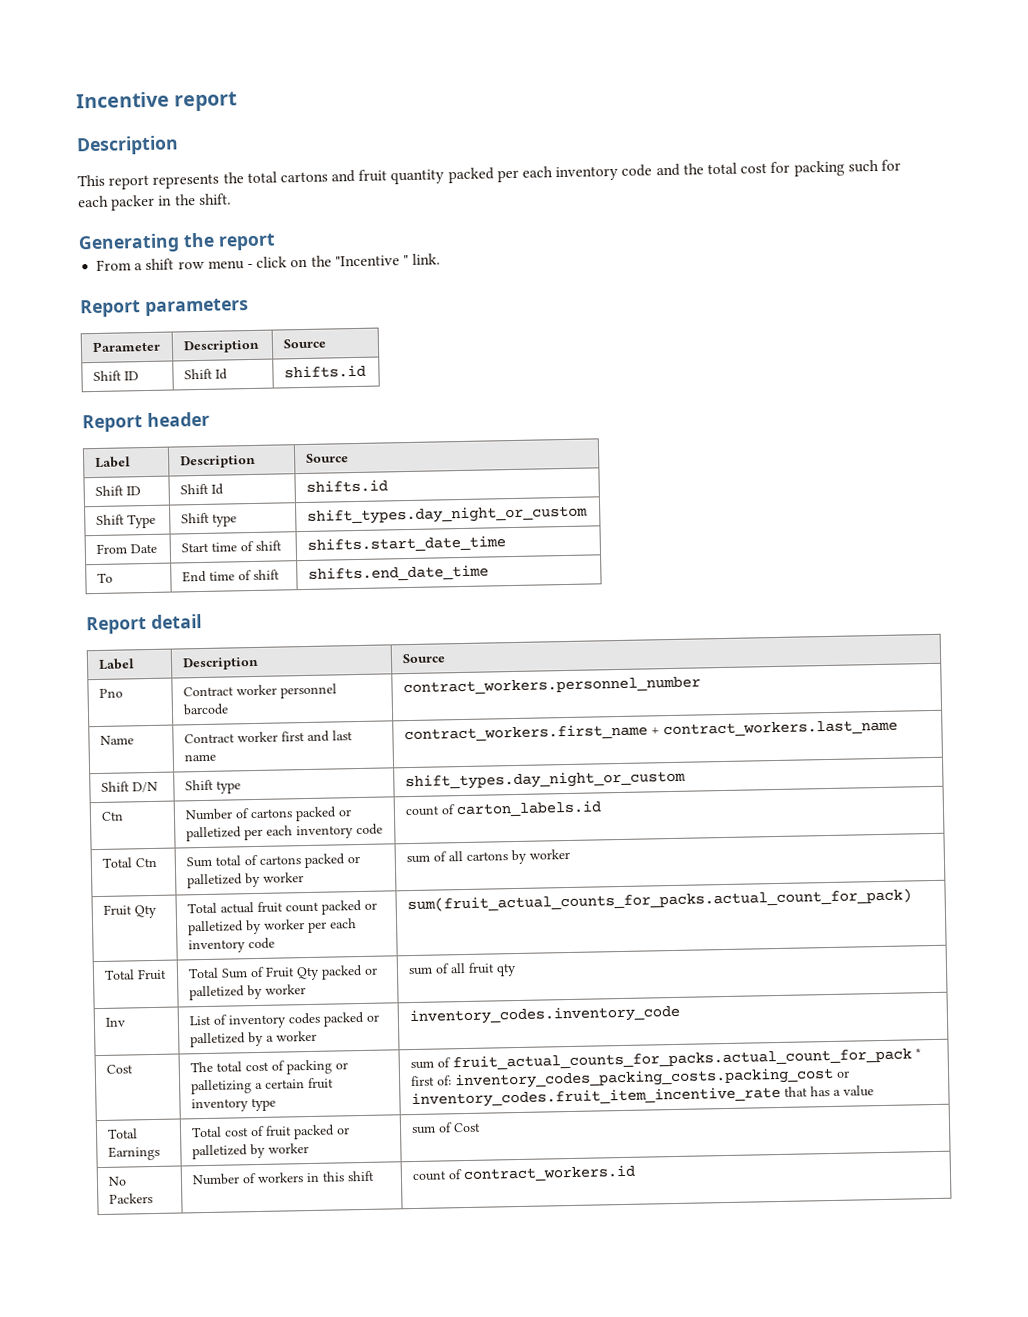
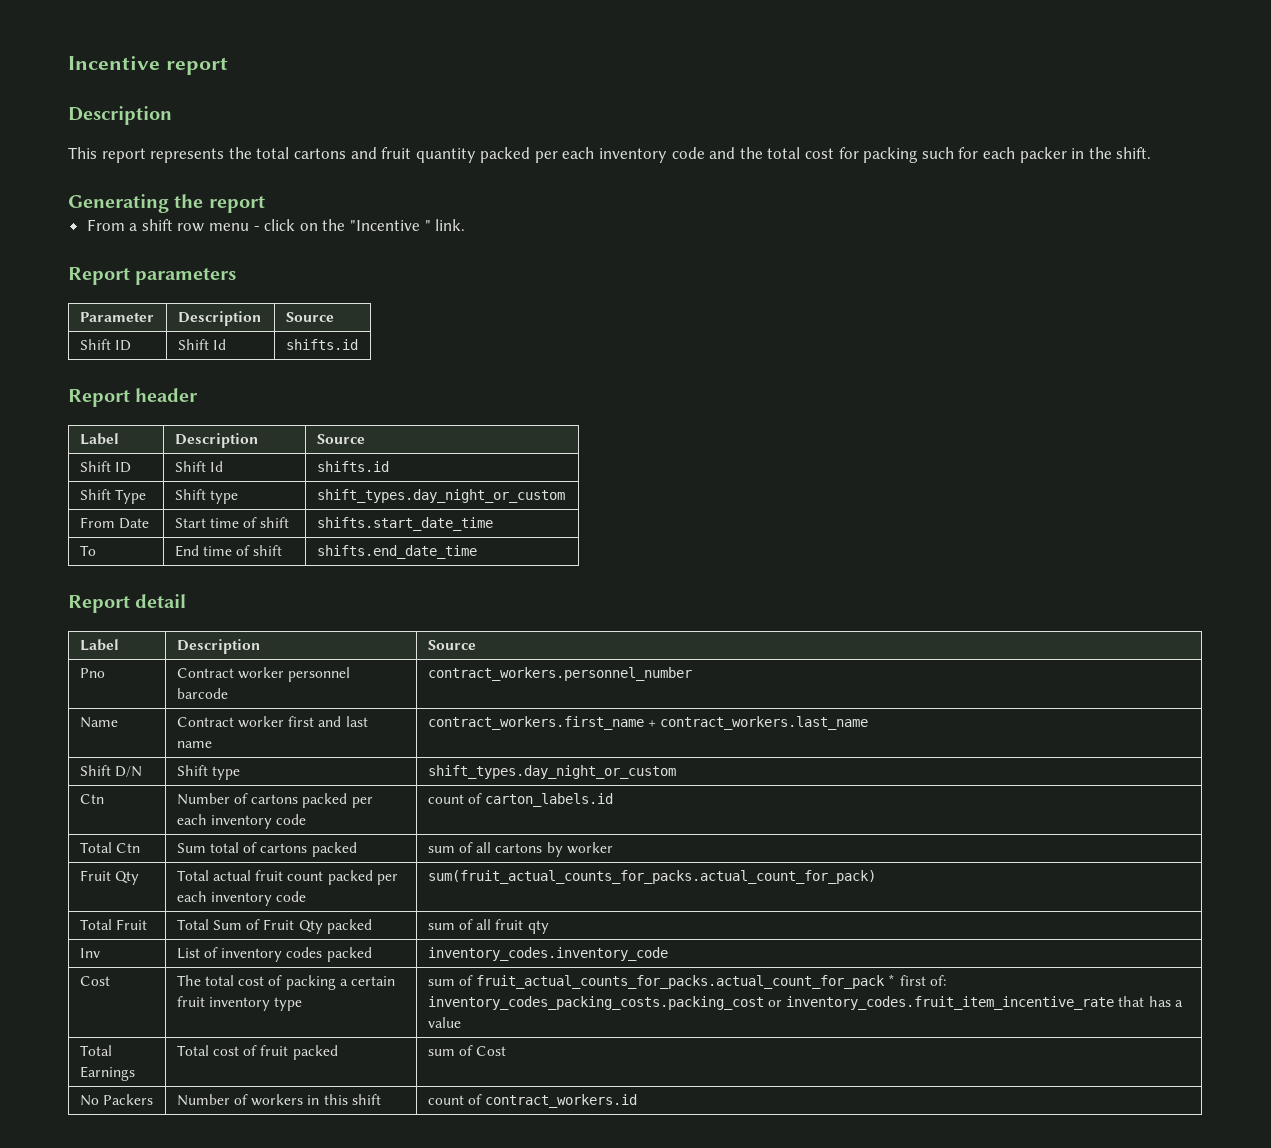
- Ctn | Number of cartons packed or palletized per each inventory code | count of carton_labels.id
+ Ctn | Number of cartons packed per each inventory code | count of carton_labels.id
- Total Ctn | Sum total of cartons packed or palletized by worker | sum of all cartons by worker
+ Total Ctn | Sum total of cartons packed | sum of all cartons by worker
- Fruit Qty | Total actual fruit count packed or palletized by worker per each inventory code | sum(fruit_actual_counts_for_packs.actual_count_for_pack)
+ Fruit Qty | Total actual fruit count packed per each inventory code | sum(fruit_actual_counts_for_packs.actual_count_for_pack)
- Total Fruit | Total Sum of Fruit Qty packed or palletized by worker | sum of all fruit qty
+ Total Fruit | Total Sum of Fruit Qty packed | sum of all fruit qty
- Inv | List of inventory codes packed or palletized by a worker | inventory_codes.inventory_code
+ Inv | List of inventory codes packed | inventory_codes.inventory_code
- Cost | The total cost of packing or palletizing a certain fruit inventory type | sum of fruit_actual_counts_for_packs.actual_count_for_pack * first of: inventory_codes_packing_costs.packing_cost or inventory_codes.fruit_item_incentive_rate that has a value
+ Cost | The total cost of packing a certain fruit inventory type | sum of fruit_actual_counts_for_packs.actual_count_for_pack * first of: inventory_codes_packing_costs.packing_cost or inventory_codes.fruit_item_incentive_rate that has a value
- Total Earnings | Total cost of fruit packed or palletized by worker | sum of Cost
+ Total Earnings | Total cost of fruit packed | sum of Cost

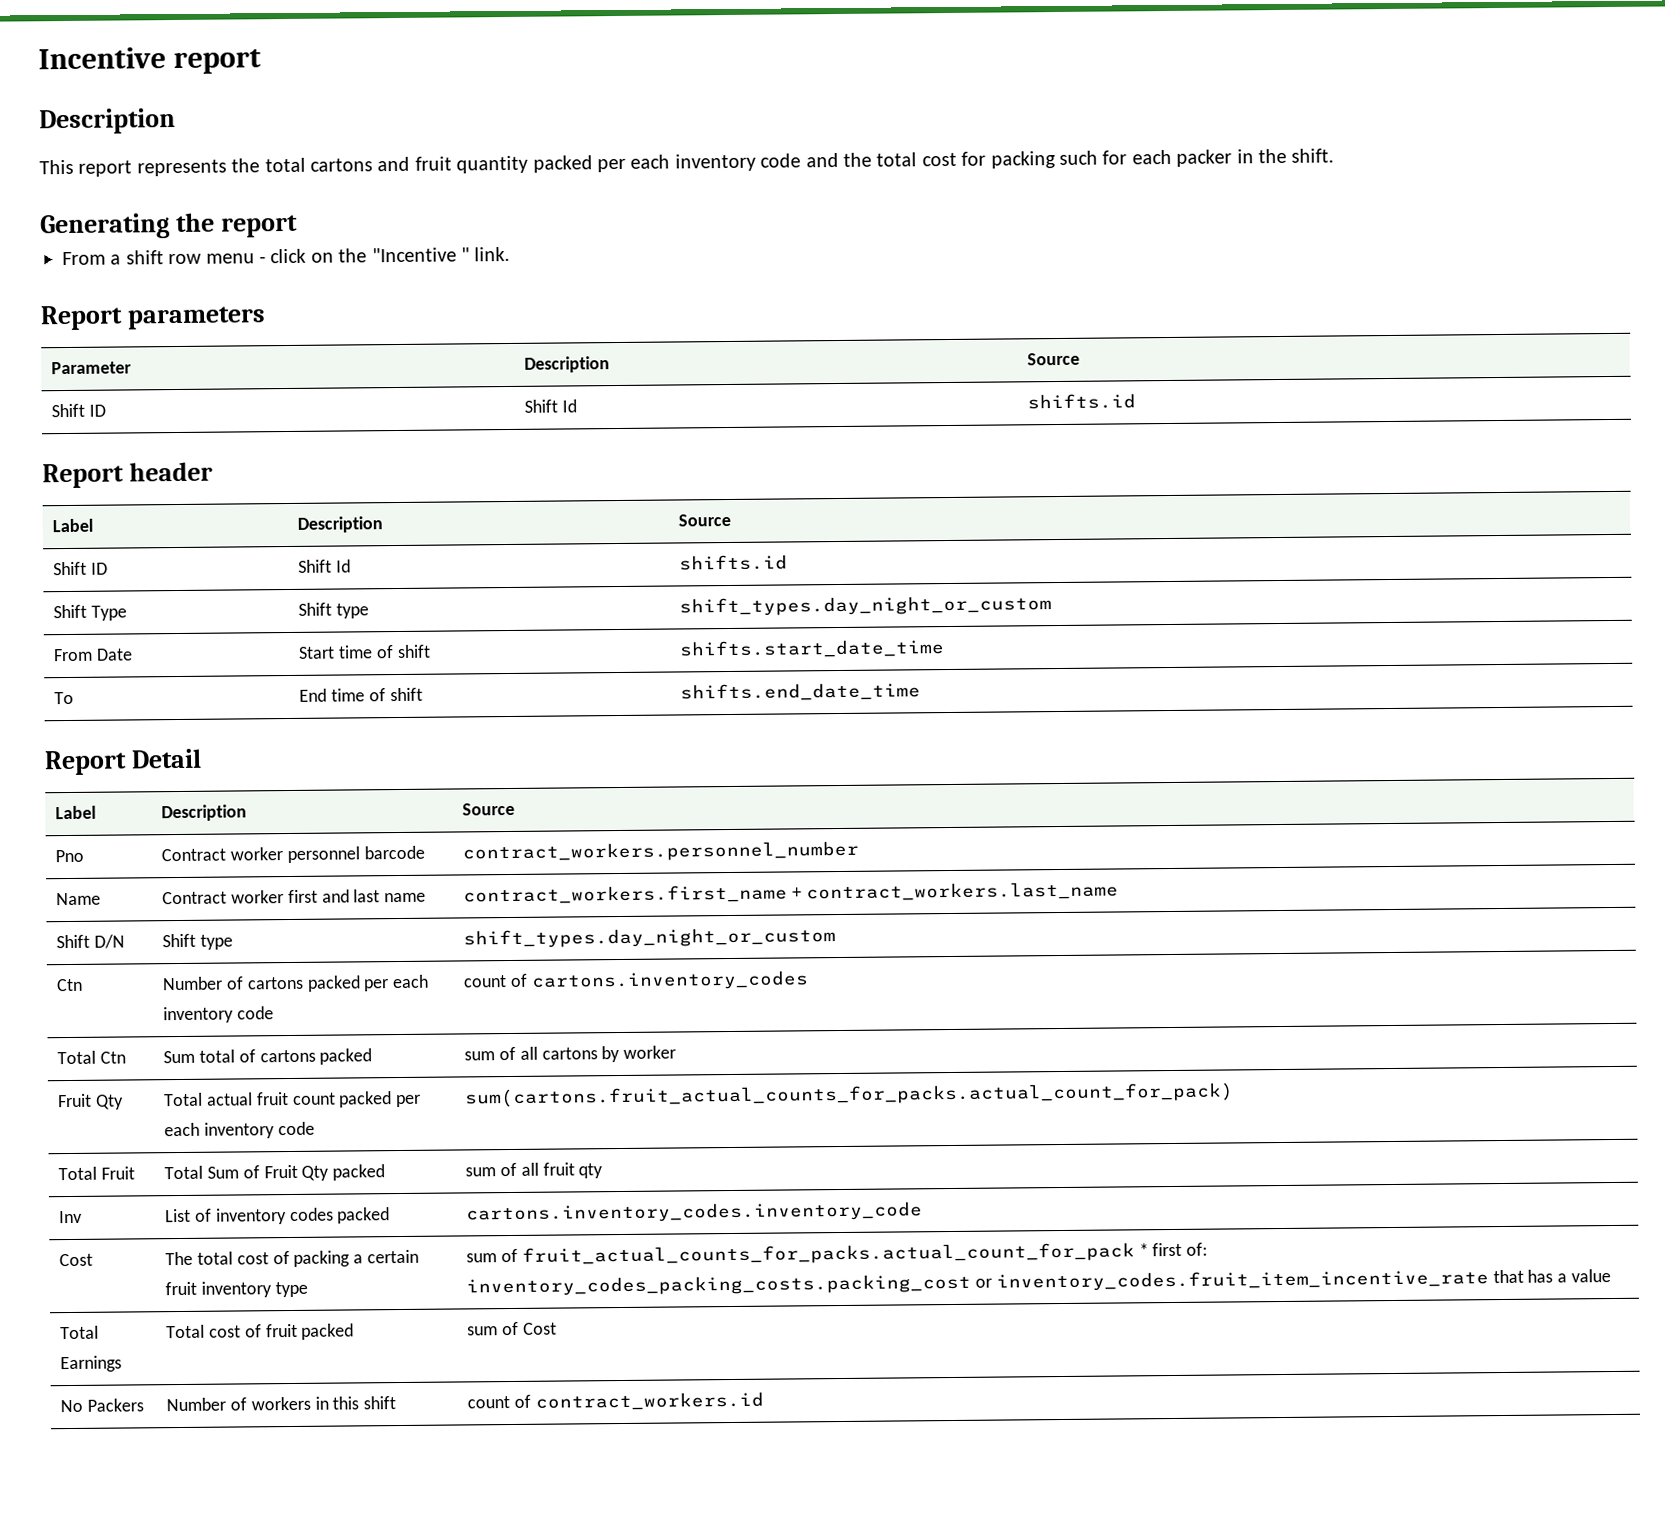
- Report detail
+ Report Detail
- Ctn | Number of cartons packed per each inventory code | count of carton_labels.id
+ Ctn | Number of cartons packed per each inventory code | count of cartons.inventory_codes
- Fruit Qty | Total actual fruit count packed per each inventory code | sum(fruit_actual_counts_for_packs.actual_count_for_pack)
+ Fruit Qty | Total actual fruit count packed per each inventory code | sum(cartons.fruit_actual_counts_for_packs.actual_count_for_pack)
- Inv | List of inventory codes packed | inventory_codes.inventory_code
+ Inv | List of inventory codes packed | cartons.inventory_codes.inventory_code

